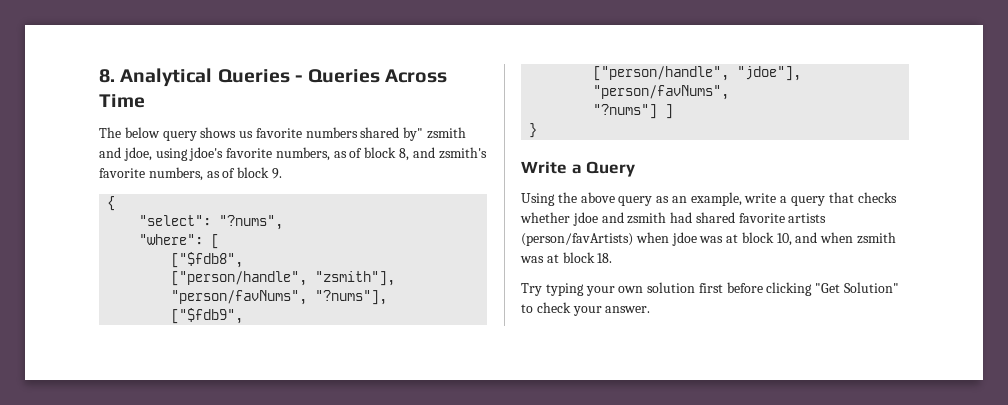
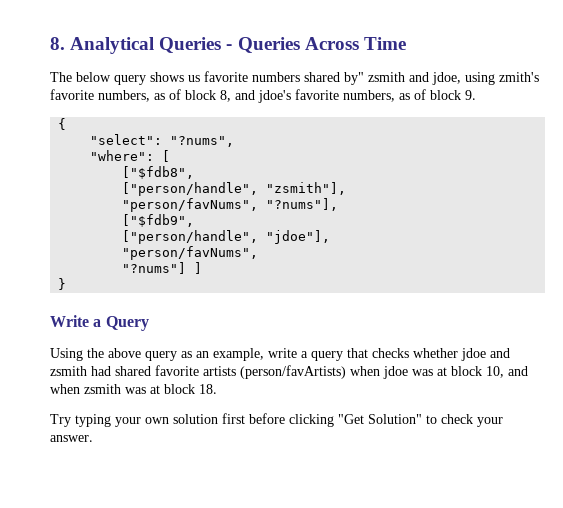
- The below query shows us favorite numbers shared by" zsmith and jdoe, using jdoe's favorite numbers, as of block 8, and zsmith's favorite numbers, as of block 9.
+ The below query shows us favorite numbers shared by" zsmith and jdoe, using zmith's favorite numbers, as of block 8, and jdoe's favorite numbers, as of block 9.

